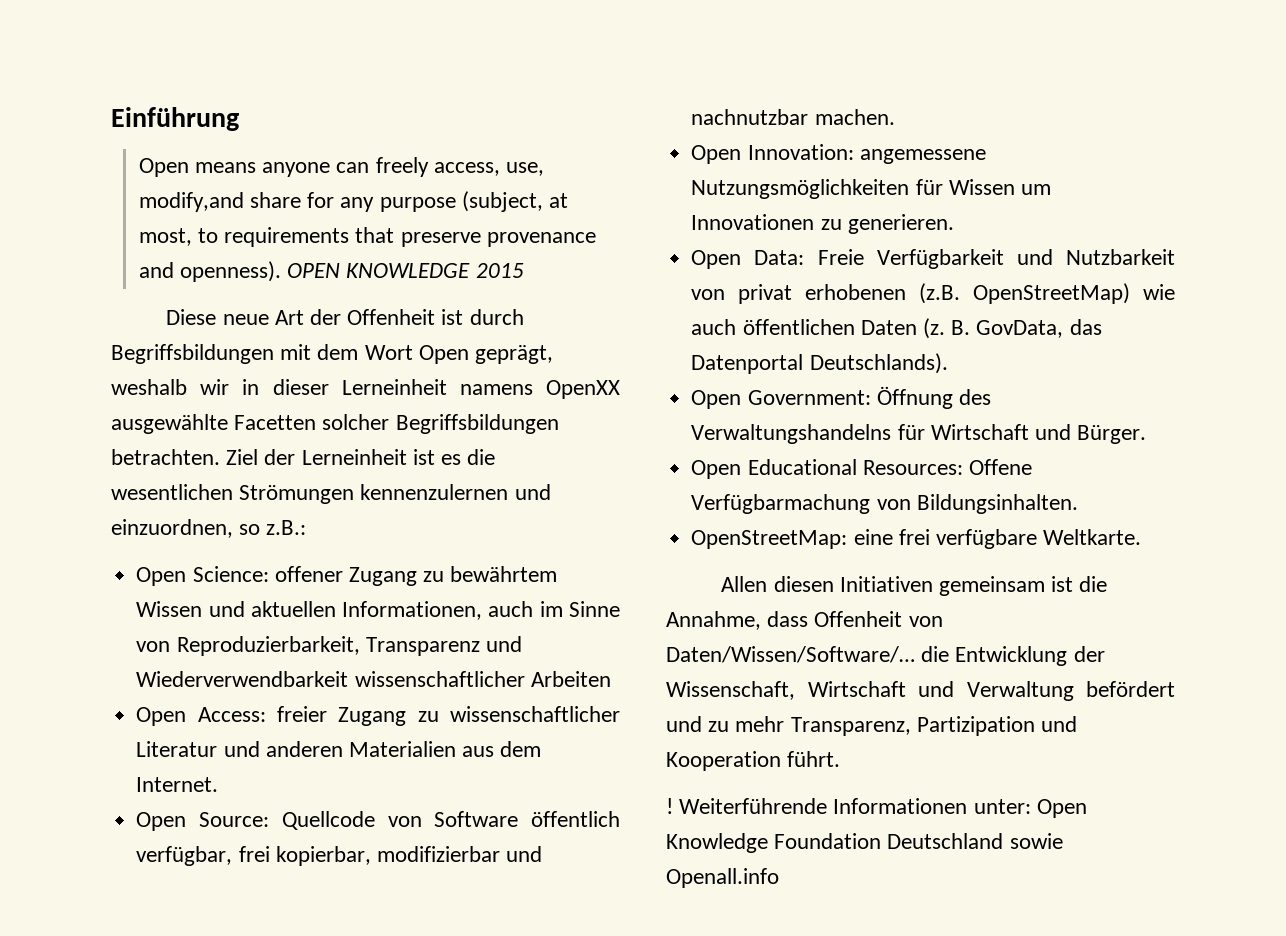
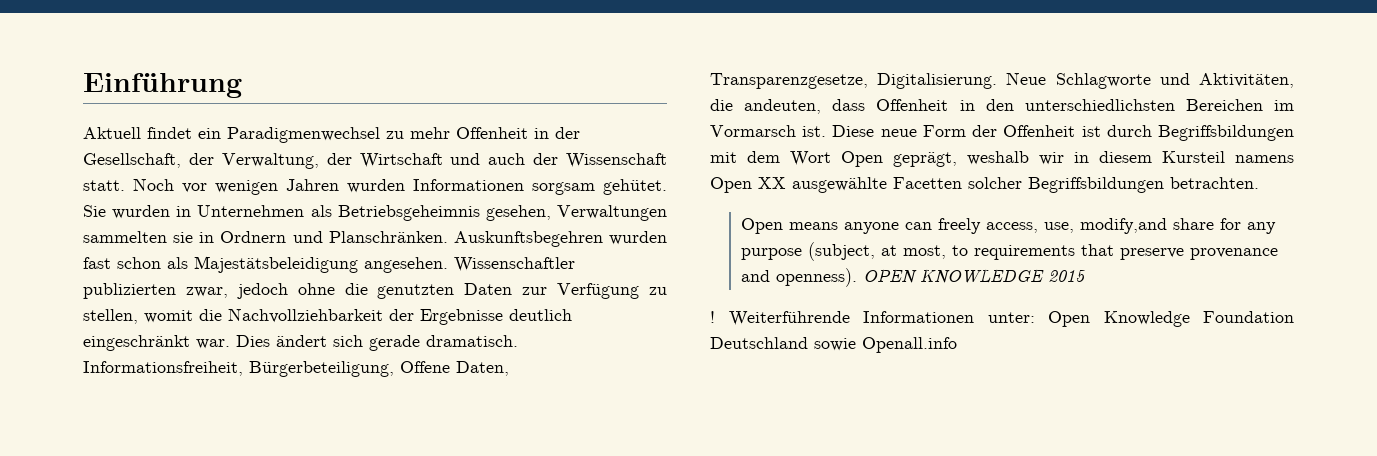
+ Aktuell findet ein Paradigmenwechsel zu mehr Offenheit in der Gesellschaft, der Verwaltung, der Wirtschaft und auch der Wissenschaft statt. Noch vor wenigen Jahren wurden Informationen sorgsam gehütet. Sie wurden in Unternehmen als Betriebsgeheimnis gesehen, Verwaltungen sammelten sie in Ordnern und Planschränken. Auskunftsbegehren wurden fast schon als Majestätsbeleidigung angesehen. Wissenschaftler publizierten zwar, jedoch ohne die genutzten Daten zur Verfügung zu stellen, womit die Nachvollziehbarkeit der Ergebnisse deutlich eingeschränkt war. Dies ändert sich gerade dramatisch. Informationsfreiheit, Bürgerbeteiligung, Offene Daten, Transparenzgesetze, Digitalisierung. Neue Schlagworte und Aktivitäten, die andeuten, dass Offenheit in den unterschiedlichsten Bereichen im Vormarsch ist. Diese neue Form der Offenheit ist durch Begriffsbildungen mit dem Wort Open geprägt, weshalb wir in diesem Kursteil namens Open XX ausgewählte Facetten solcher Begriffsbildungen betrachten.
- Diese neue Art der Offenheit ist durch Begriffsbildungen mit dem Wort Open geprägt, weshalb wir in dieser Lerneinheit namens OpenXX ausgewählte Facetten solcher Begriffsbildungen betrachten. Ziel der Lerneinheit ist es die wesentlichen Strömungen kennenzulernen und einzuordnen, so z.B.:
- Open Science: offener Zugang zu bewährtem Wissen und aktuellen Informationen, auch im Sinne von Reproduzierbarkeit, Transparenz und Wiederverwendbarkeit wissenschaftlicher Arbeiten
- Open Access: freier Zugang zu wissenschaftlicher Literatur und anderen Materialien aus dem Internet.
- Open Source: Quellcode von Software öffentlich verfügbar, frei kopierbar, modifizierbar und nachnutzbar machen.
- Open Innovation: angemessene Nutzungsmöglichkeiten für Wissen um Innovationen zu generieren.
- Open Data: Freie Verfügbarkeit und Nutzbarkeit von privat erhobenen (z.B. OpenStreetMap) wie auch öffentlichen Daten (z. B. GovData, das Datenportal Deutschlands).
- Open Government: Öffnung des Verwaltungshandelns für Wirtschaft und Bürger.
- Open Educational Resources: Offene Verfügbarmachung von Bildungsinhalten.
- OpenStreetMap: eine frei verfügbare Weltkarte.
- Allen diesen Initiativen gemeinsam ist die Annahme, dass Offenheit von Daten/Wissen/Software/… die Entwicklung der Wissenschaft, Wirtschaft und Verwaltung befördert und zu mehr Transparenz, Partizipation und Kooperation führt.

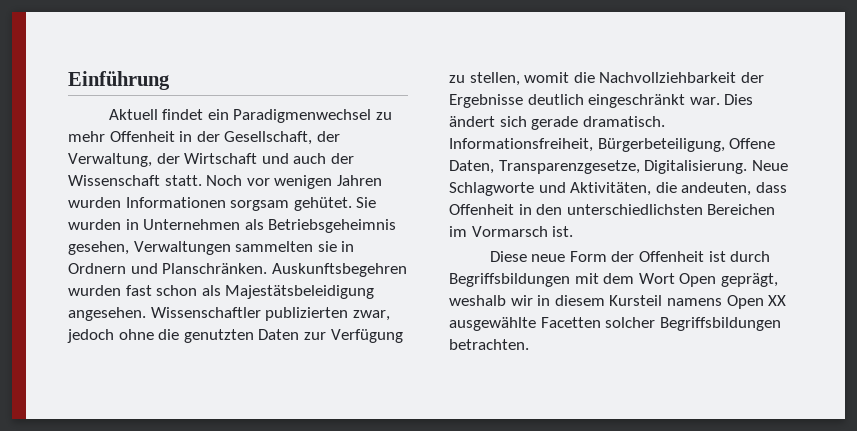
- Neue Schlagworte und Aktivitäten, die andeuten, dass Offenheit in den unterschiedlichsten Bereichen im Vormarsch ist. Diese neue Form der Offenheit ist durch Begriffsbildungen mit dem Wort Open geprägt, weshalb wir in diesem Kursteil namens Open XX ausgewählte Facetten solcher Begriffsbildungen betrachten.
+ Neue Schlagworte und Aktivitäten, die andeuten, dass Offenheit in den unterschiedlichsten Bereichen im Vormarsch ist.
+ Diese neue Form der Offenheit ist durch Begriffsbildungen mit dem Wort Open geprägt, weshalb wir in diesem Kursteil namens Open XX ausgewählte Facetten solcher Begriffsbildungen betrachten.
- Open means anyone can freely access, use, modify,and share for any purpose (subject, at most, to requirements that preserve provenance and openness). OPEN KNOWLEDGE 2015
- ! Weiterführende Informationen unter: Open Knowledge Foundation Deutschland sowie Openall.info

